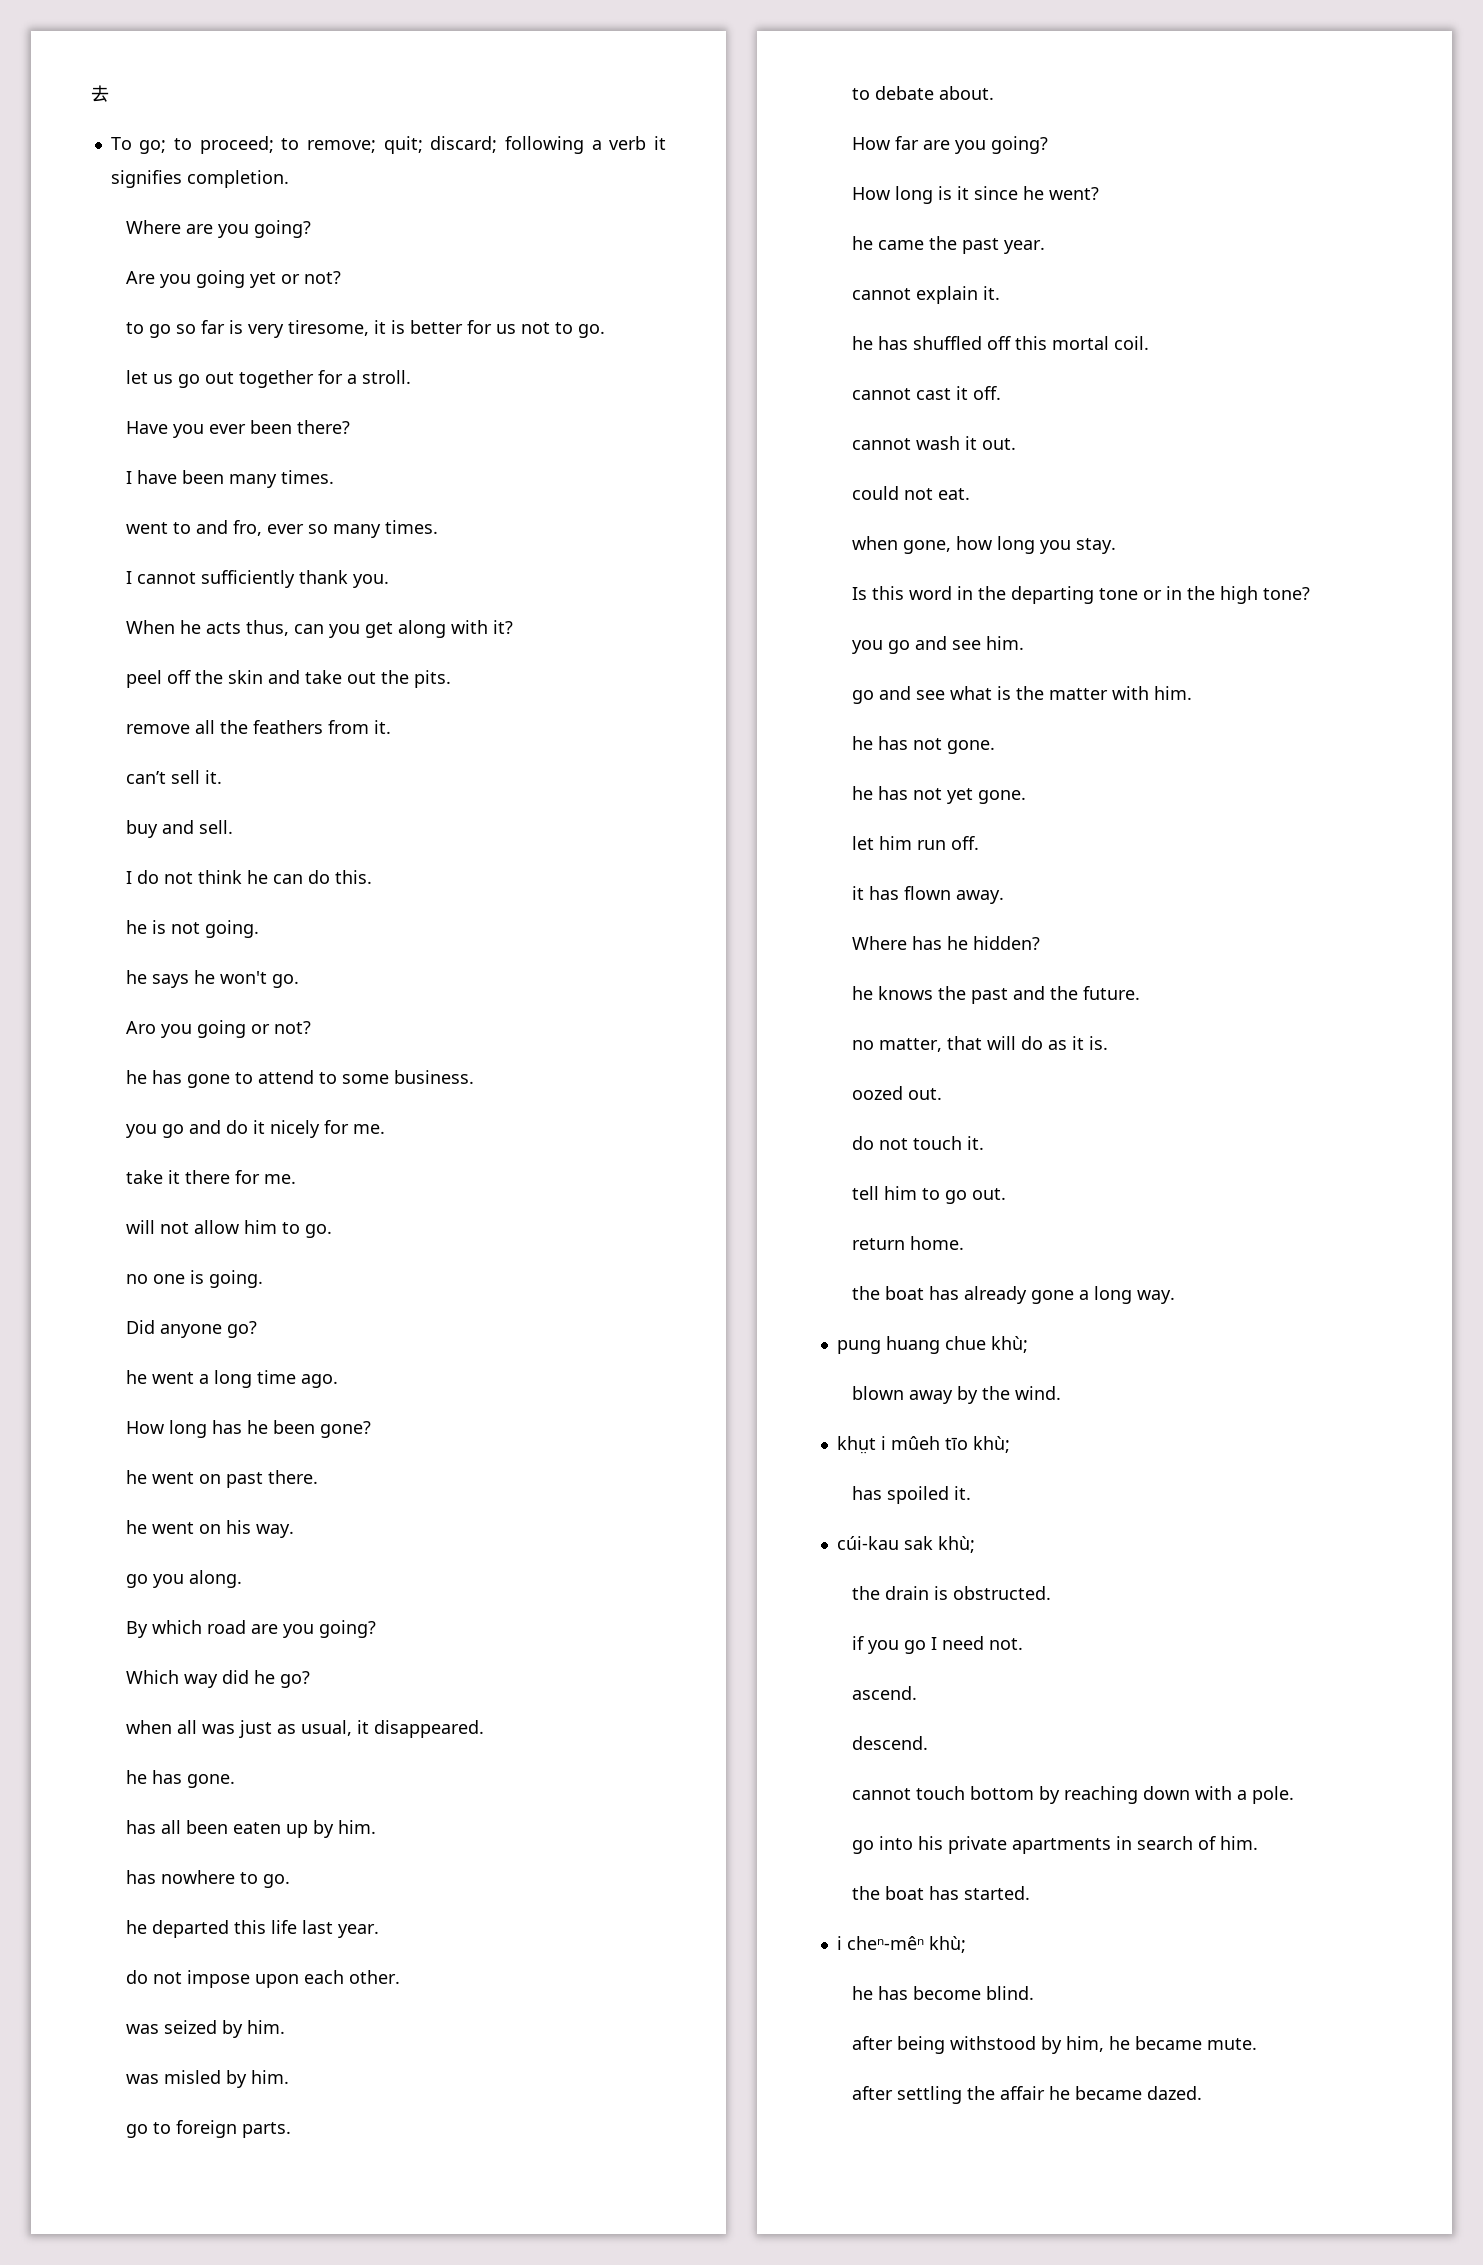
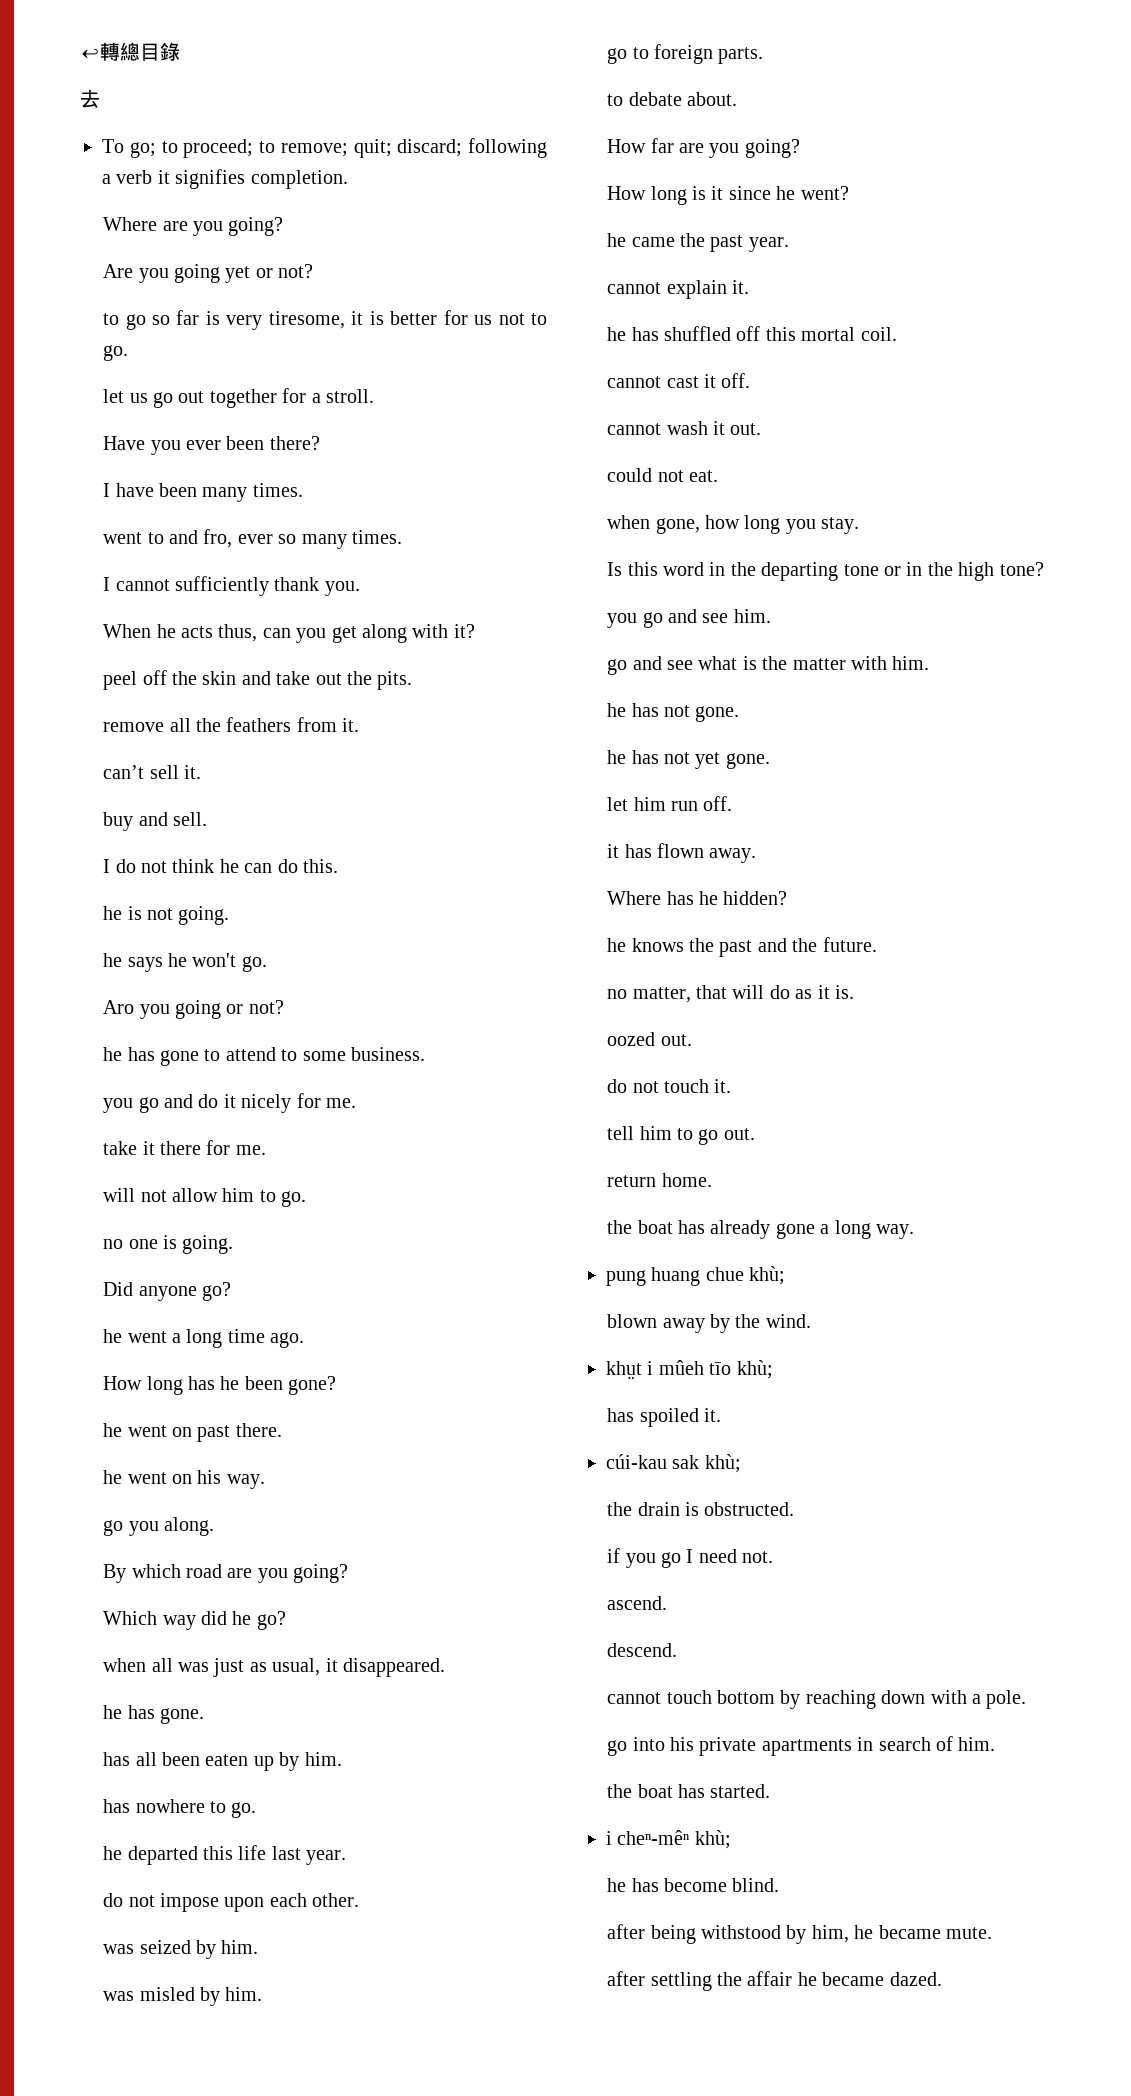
+ ↩轉總目錄

